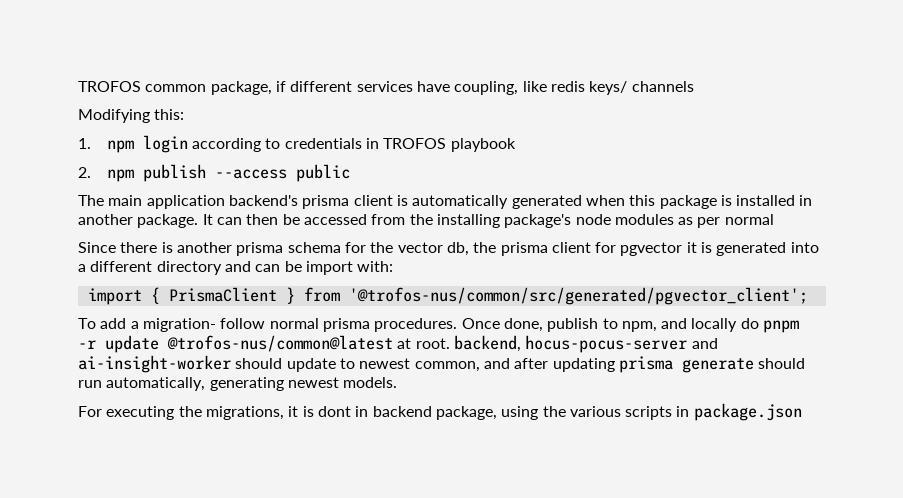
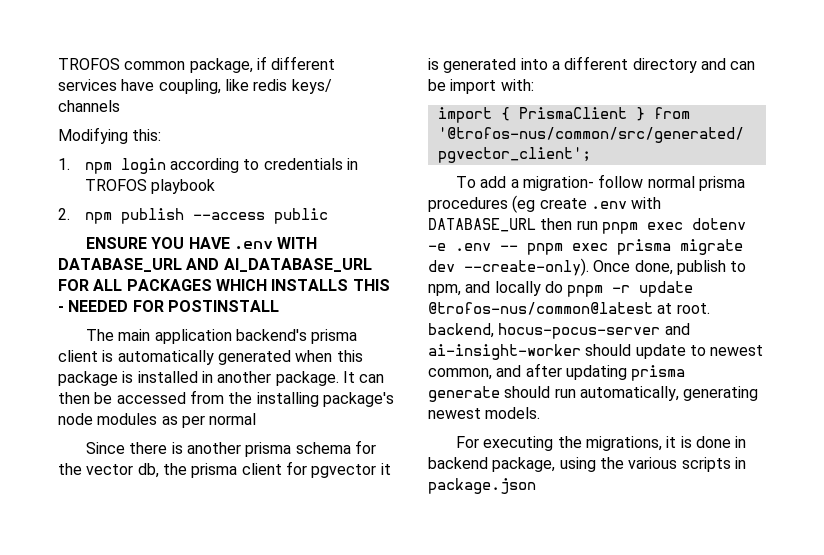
+ ENSURE YOU HAVE .env WITH DATABASE_URL AND AI_DATABASE_URL FOR ALL PACKAGES WHICH INSTALLS THIS - NEEDED FOR POSTINSTALL
- To add a migration- follow normal prisma procedures.
+ To add a migration- follow normal prisma procedures (eg create .env with DATABASE_URL then run pnpm exec dotenv -e .env -- pnpm exec prisma migrate dev --create-only).
- For executing the migrations, it is dont in backend package, using the various scripts in package.json
+ For executing the migrations, it is done in backend package, using the various scripts in package.json

